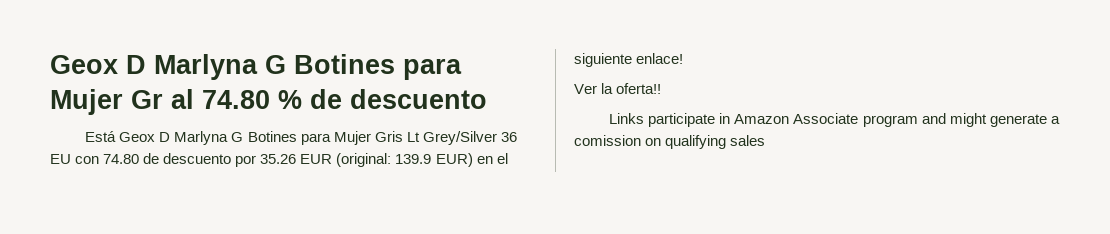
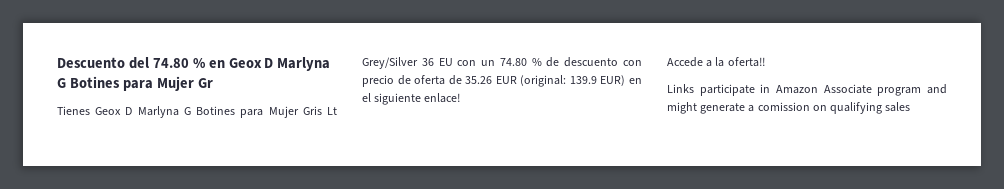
- Geox D Marlyna G Botines para Mujer Gr al 74.80 % de descuento
- Está Geox D Marlyna G Botines para Mujer Gris Lt Grey/Silver 36 EU con 74.80 de descuento por 35.26 EUR (original: 139.9 EUR) en el siguiente enlace!
+ Descuento del 74.80 % en Geox D Marlyna G Botines para Mujer Gr
+ Tienes Geox D Marlyna G Botines para Mujer Gris Lt Grey/Silver 36 EU con un 74.80 % de descuento con precio de oferta de 35.26 EUR (original: 139.9 EUR) en el siguiente enlace!
- Ver la oferta!!
+ Accede a la oferta!!

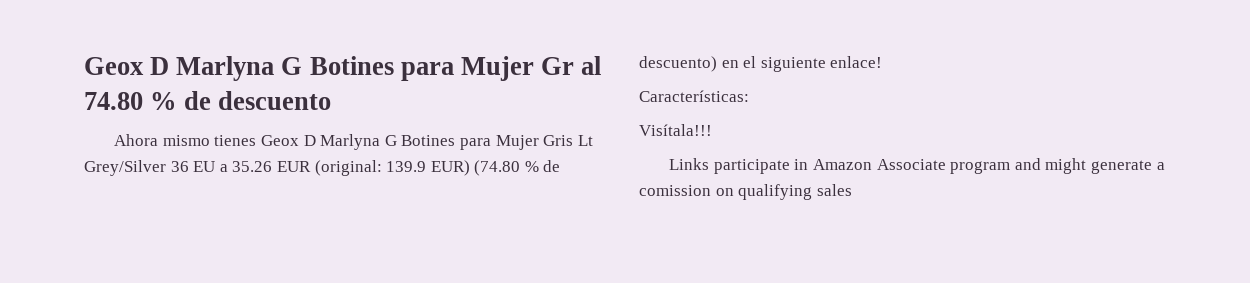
- Descuento del 74.80 % en Geox D Marlyna G Botines para Mujer Gr
- Tienes Geox D Marlyna G Botines para Mujer Gris Lt Grey/Silver 36 EU con un 74.80 % de descuento con precio de oferta de 35.26 EUR (original: 139.9 EUR) en el siguiente enlace!
+ Geox D Marlyna G Botines para Mujer Gr al 74.80 % de descuento
+ Ahora mismo tienes Geox D Marlyna G Botines para Mujer Gris Lt Grey/Silver 36 EU a 35.26 EUR (original: 139.9 EUR) (74.80 % de descuento) en el siguiente enlace!
- Accede a la oferta!!
+ Características:
+ Visítala!!!

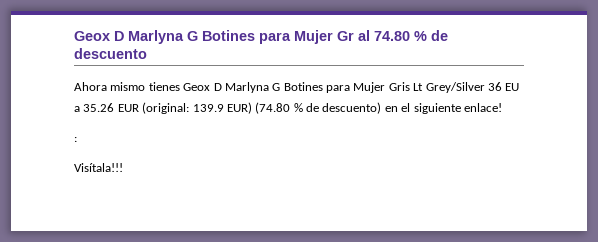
- Características:
+ :
- Links participate in Amazon Associate program and might generate a comission on qualifying sales

